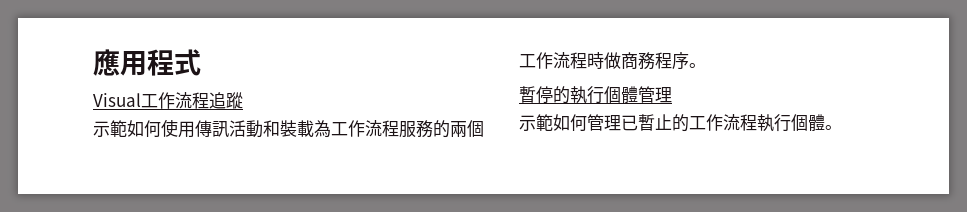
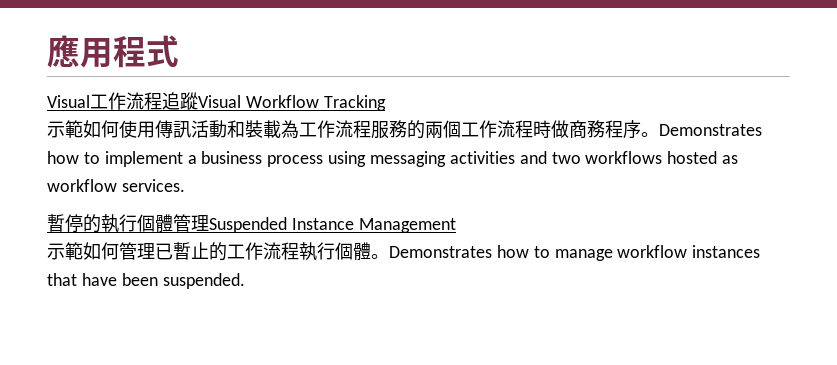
- Visual工作流程追蹤
+ Visual工作流程追蹤Visual Workflow Tracking
+ Demonstrates how to implement a business process using messaging activities and two workflows hosted as workflow services.
- 暫停的執行個體管理
+ 暫停的執行個體管理Suspended Instance Management
+ Demonstrates how to manage workflow instances that have been suspended.

